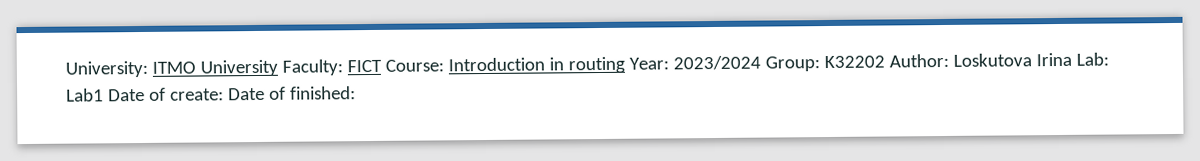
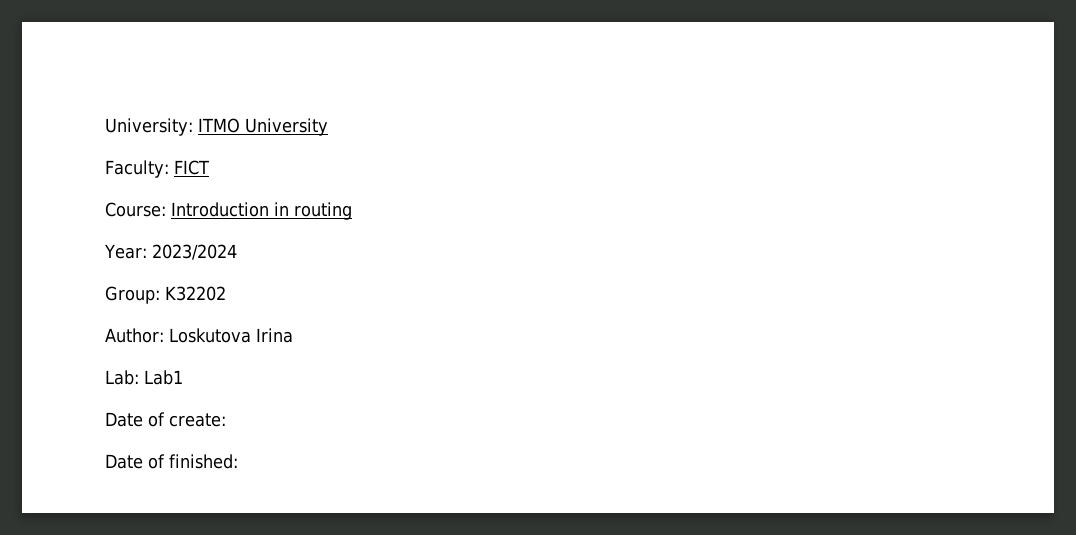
- University: ITMO University Faculty: FICT Course: Introduction in routing Year: 2023/2024 Group: K32202 Author: Loskutova Irina Lab: Lab1 Date of create: Date of finished:
+ University: ITMO University
+ Faculty: FICT
+ Course: Introduction in routing
+ Year: 2023/2024
+ Group: K32202
+ Author: Loskutova Irina
+ Lab: Lab1
+ Date of create:
+ Date of finished:

